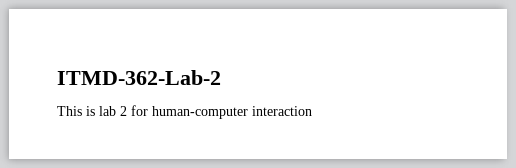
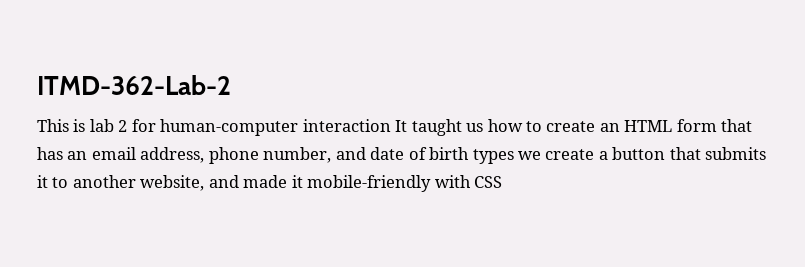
- This is lab 2 for human-computer interaction
+ This is lab 2 for human-computer interaction It taught us how to create an HTML form that has an email address, phone number, and date of birth types we create a button that submits it to another website, and made it mobile-friendly with CSS

